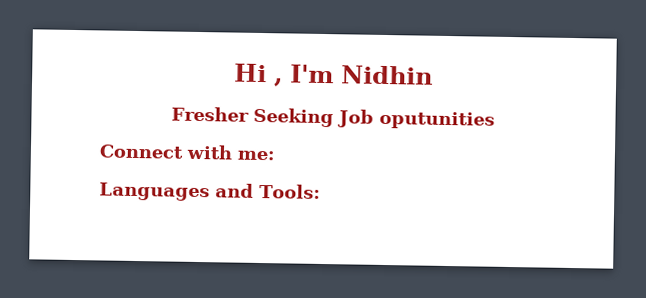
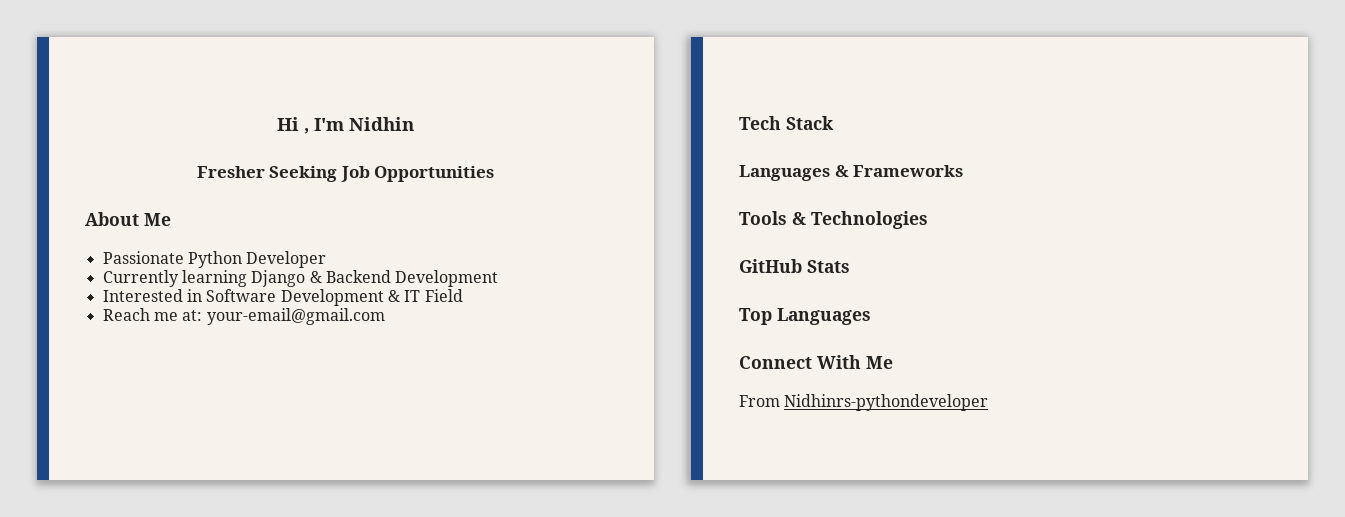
- Fresher Seeking Job oputunities
- Connect with me:
- Languages and Tools:
+ Fresher Seeking Job Opportunities
+ About Me
+ Passionate Python Developer
+ Currently learning Django & Backend Development
+ Interested in Software Development & IT Field
+ Reach me at: your-email@gmail.com
+ Tech Stack
+ Languages & Frameworks
+ Tools & Technologies
+ GitHub Stats
+ Top Languages
+ Connect With Me
+ From Nidhinrs-pythondeveloper

